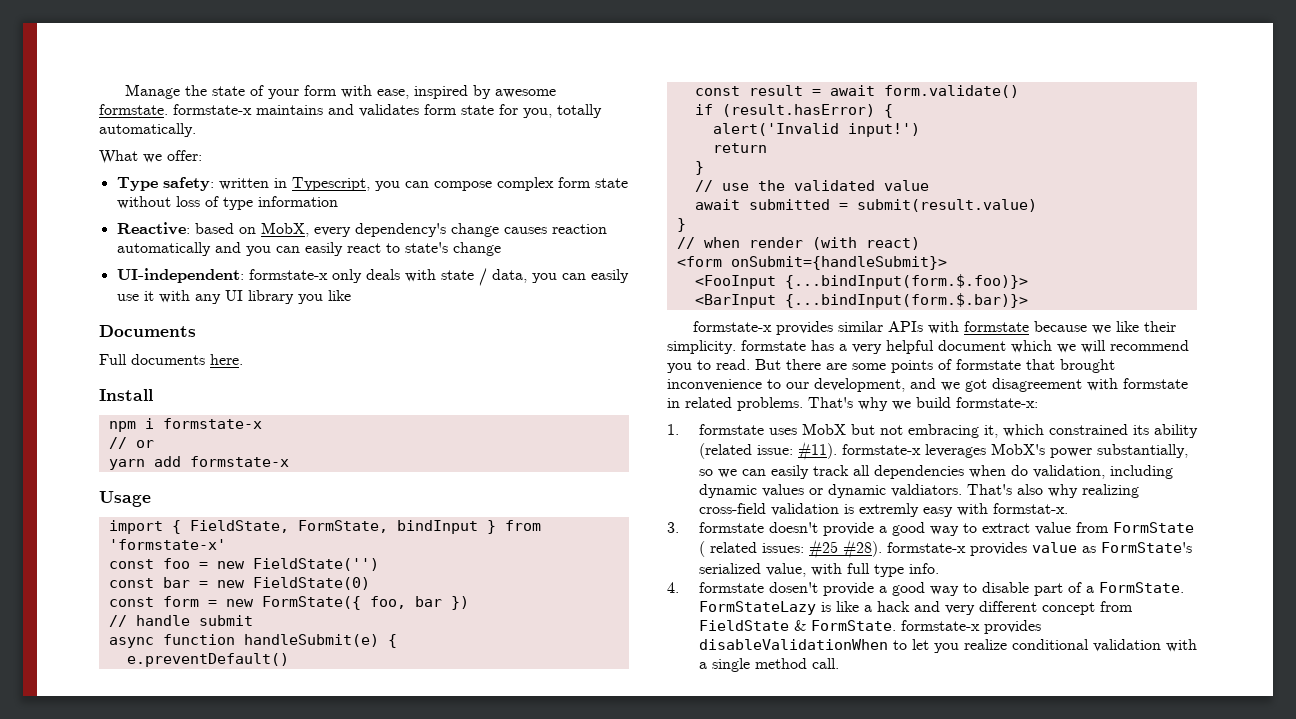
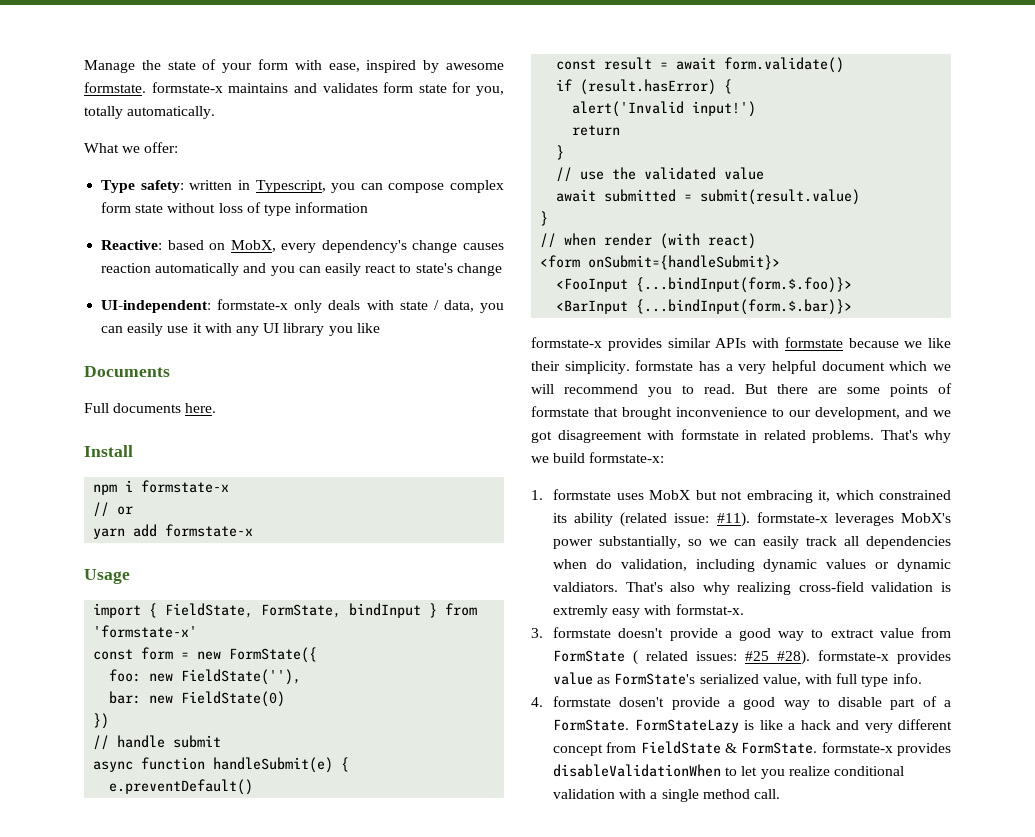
- const foo = new FieldState('')
- const bar = new FieldState(0)
- const form = new FormState({ foo, bar })
+ const form = new FormState({
+ foo: new FieldState(''),
+ bar: new FieldState(0)
+ })

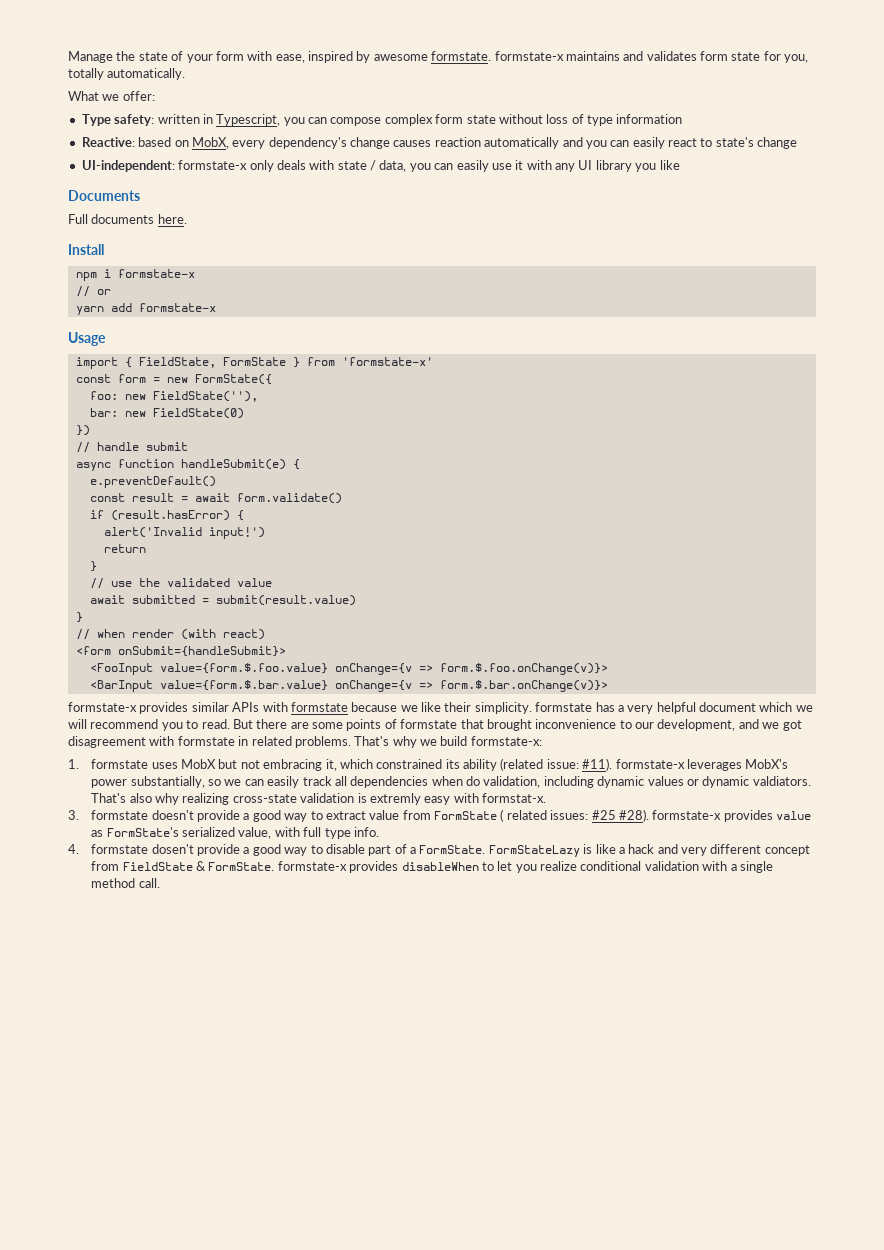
- import { FieldState, FormState, bindInput } from 'formstate-x'
+ import { FieldState, FormState } from 'formstate-x'
- <FooInput {...bindInput(form.$.foo)}>
- <BarInput {...bindInput(form.$.bar)}>
+ <FooInput value={form.$.foo.value} onChange={v => form.$.foo.onChange(v)}>
+ <BarInput value={form.$.bar.value} onChange={v => form.$.bar.onChange(v)}>
- That's also why realizing cross-field validation is extremly easy with formstat-x.
+ That's also why realizing cross-state validation is extremly easy with formstat-x.
- FormStateLazy is like a hack and very different concept from FieldState & FormState. formstate-x provides disableValidationWhen to let you realize conditional validation with a single method call.
+ FormStateLazy is like a hack and very different concept from FieldState & FormState. formstate-x provides disableWhen to let you realize conditional validation with a single method call.

